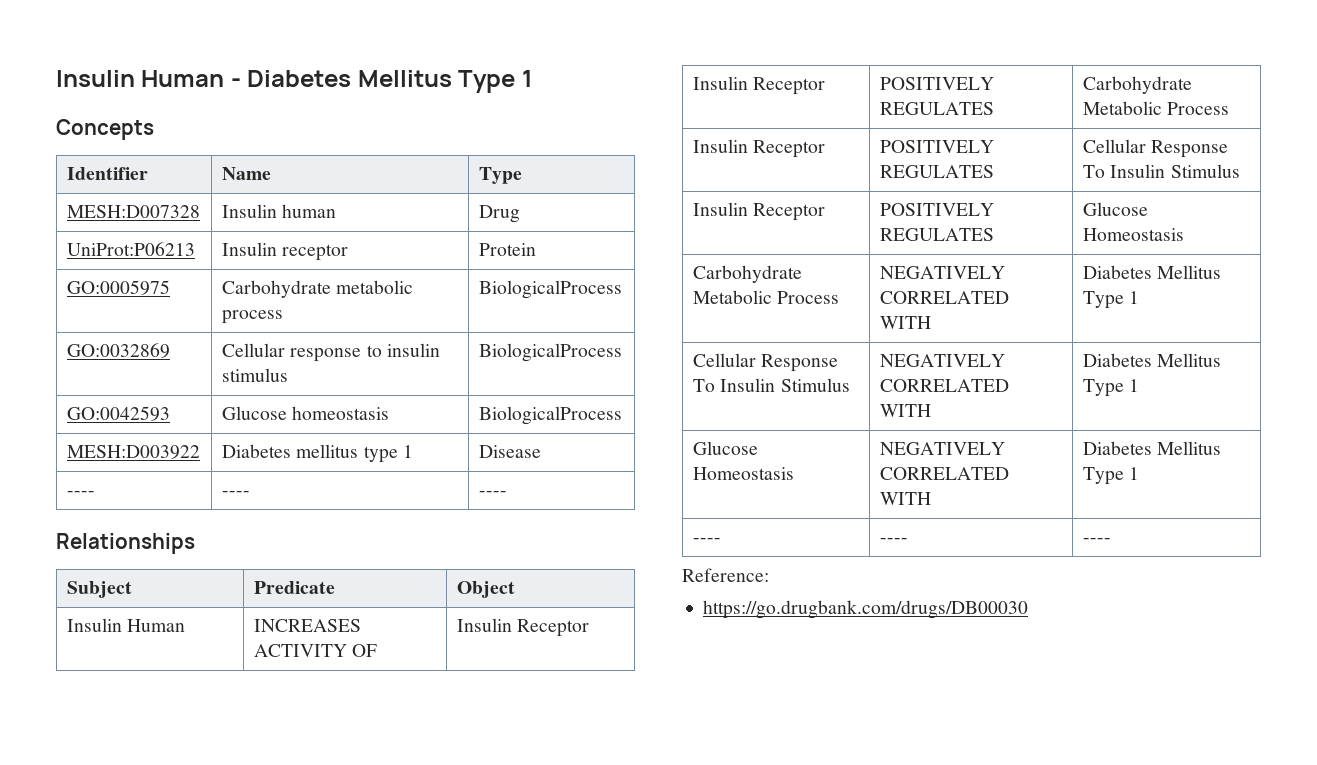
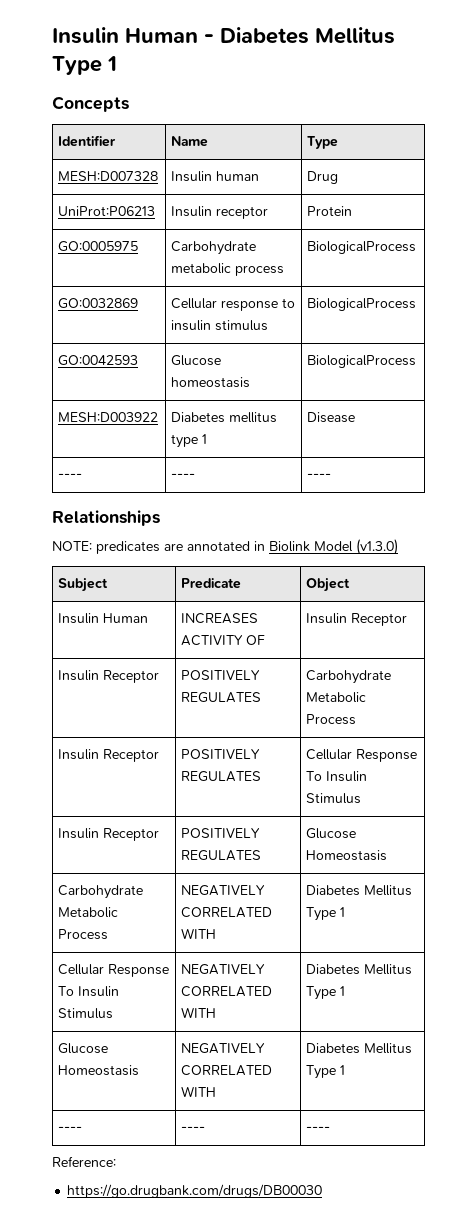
+ NOTE: predicates are annotated in Biolink Model (v1.3.0)

